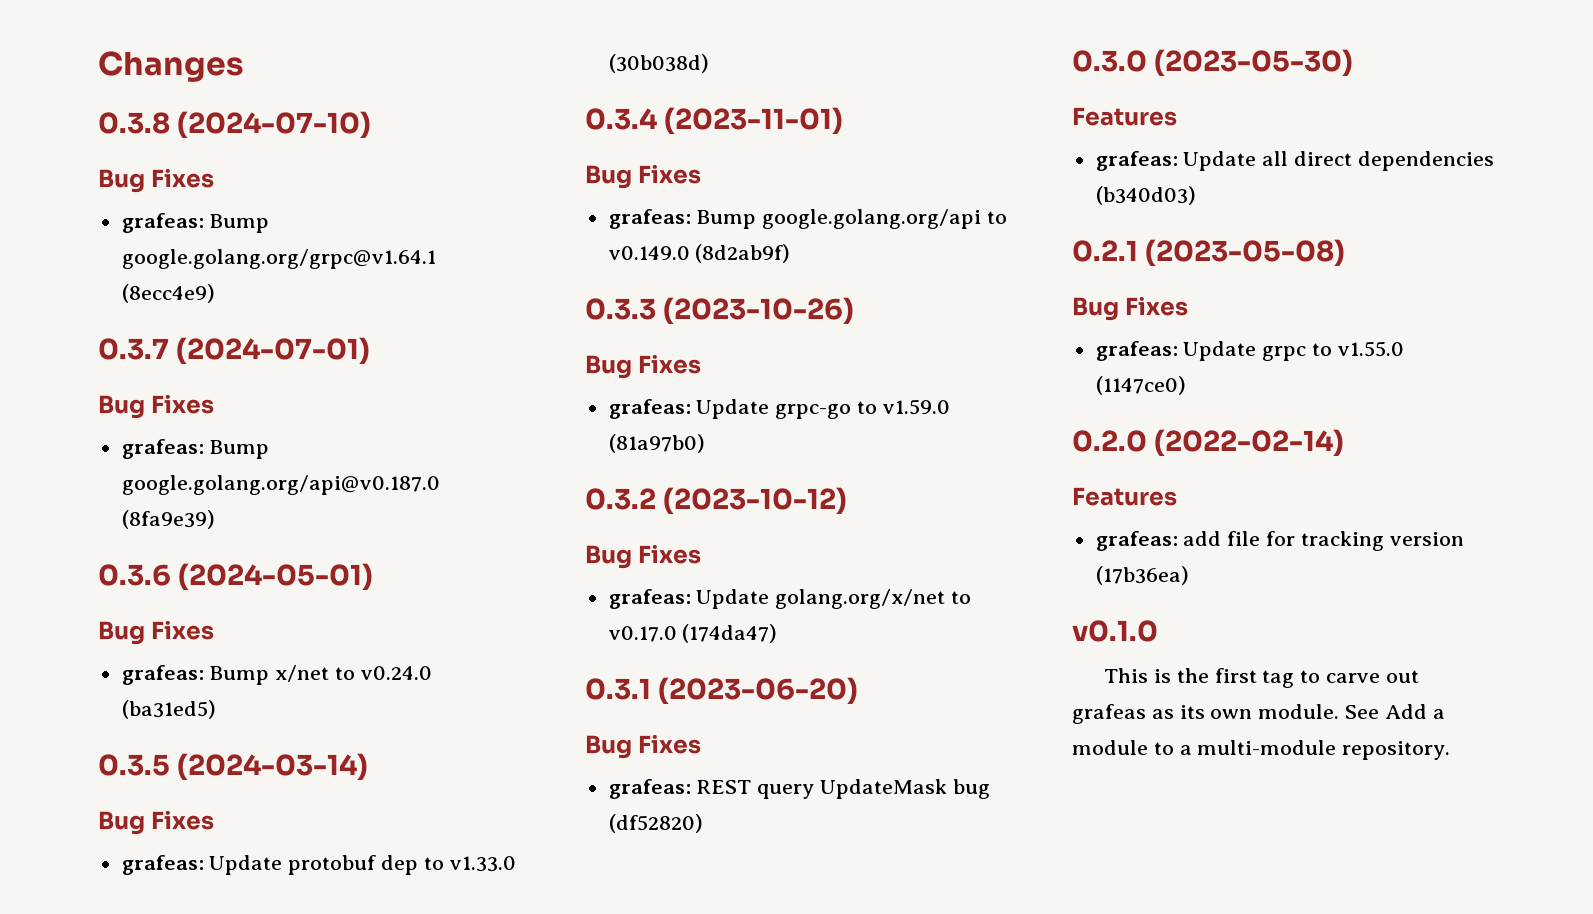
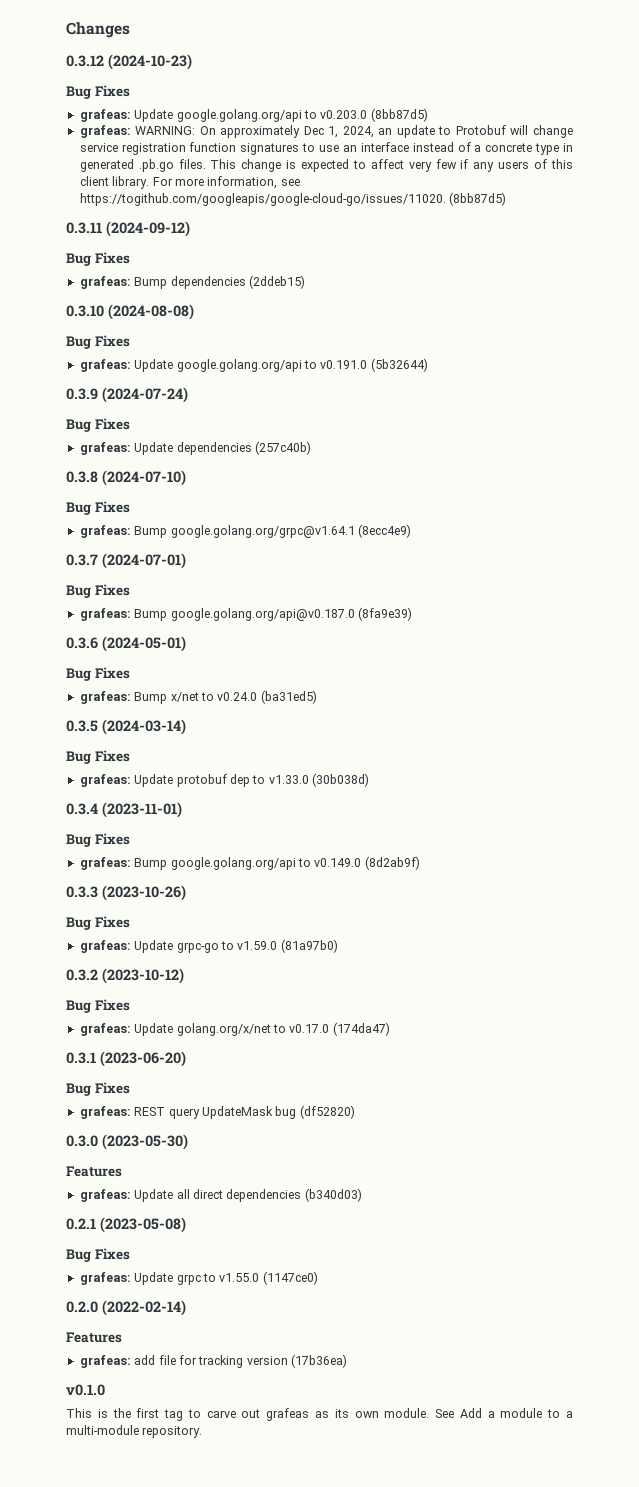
+ 0.3.12 (2024-10-23)
+ Bug Fixes
+ grafeas: Update google.golang.org/api to v0.203.0 (8bb87d5)
+ grafeas: WARNING: On approximately Dec 1, 2024, an update to Protobuf will change service registration function signatures to use an interface instead of a concrete type in generated .pb.go files. This change is expected to affect very few if any users of this client library. For more information, see https://togithub.com/googleapis/google-cloud-go/issues/11020. (8bb87d5)
+ 0.3.11 (2024-09-12)
+ Bug Fixes
+ grafeas: Bump dependencies (2ddeb15)
+ 0.3.10 (2024-08-08)
+ Bug Fixes
+ grafeas: Update google.golang.org/api to v0.191.0 (5b32644)
+ 0.3.9 (2024-07-24)
+ Bug Fixes
+ grafeas: Update dependencies (257c40b)

